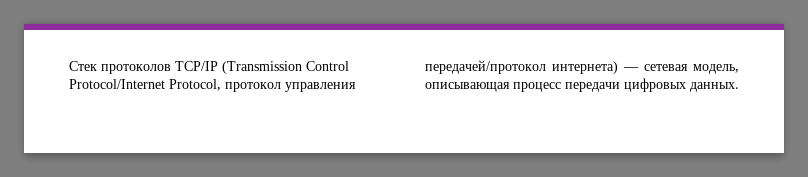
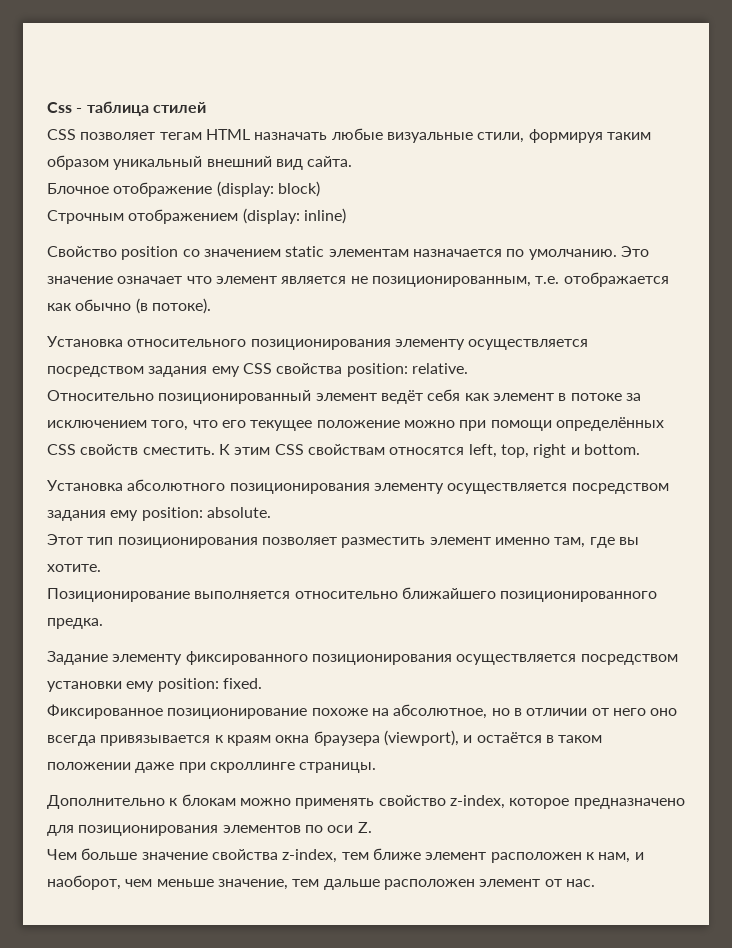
- Стек протоколов TCP/IP (Transmission Control Protocol/Internet Protocol, протокол управления передачей/протокол интернета) — сетевая модель, описывающая процесс передачи цифровых данных.
+ Css - таблица стилей
+ CSS позволяет тегам HTML назначать любые визуальные стили, формируя таким образом уникальный внешний вид сайта.
+ Блочное отображение (display: block)
+ Строчным отображением (display: inline)
+ Свойство position со значением static элементам назначается по умолчанию. Это значение означает что элемент является не позиционированным, т.е. отображается как обычно (в потоке).
+ Установка относительного позиционирования элементу осуществляется посредством задания ему CSS свойства position: relative.
+ Относительно позиционированный элемент ведёт себя как элемент в потоке за исключением того, что его текущее положение можно при помощи определённых CSS свойств сместить. К этим CSS свойствам относятся left, top, right и bottom.
+ Установка абсолютного позиционирования элементу осуществляется посредством задания ему position: absolute.
+ Этот тип позиционирования позволяет разместить элемент именно там, где вы хотите.
+ Позиционирование выполняется относительно ближайшего позиционированного предка.
+ Задание элементу фиксированного позиционирования осуществляется посредством установки ему position: fixed.
+ Фиксированное позиционирование похоже на абсолютное, но в отличии от него оно всегда привязывается к краям окна браузера (viewport), и остаётся в таком положении даже при скроллинге страницы.
+ Дополнительно к блокам можно применять свойство z-index, которое предназначено для позиционирования элементов по оси Z.
+ Чем больше значение свойства z-index, тем ближе элемент расположен к нам, и наоборот, чем меньше значение, тем дальше расположен элемент от нас.

